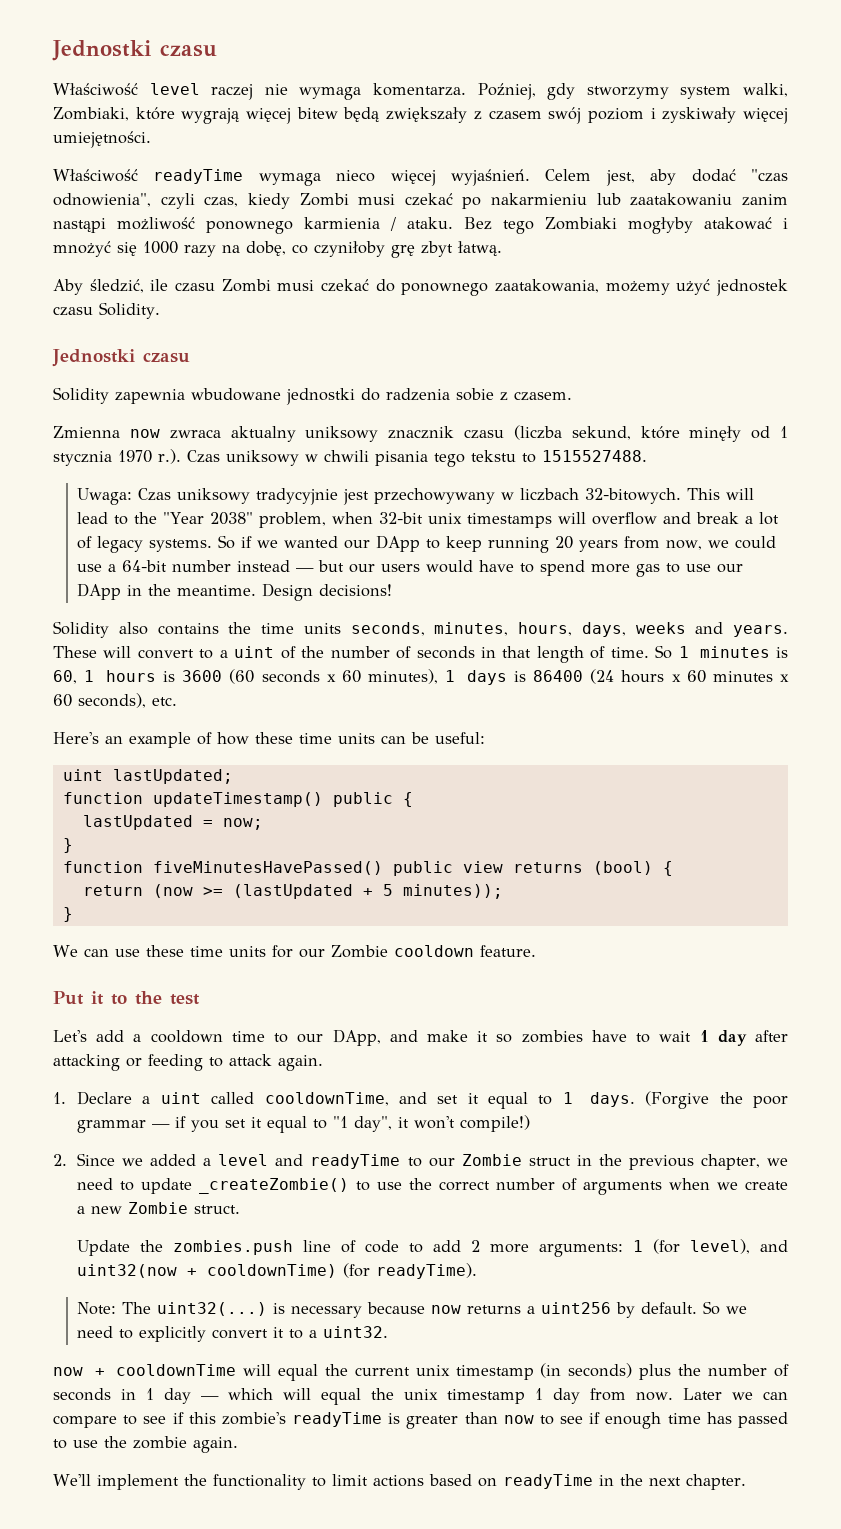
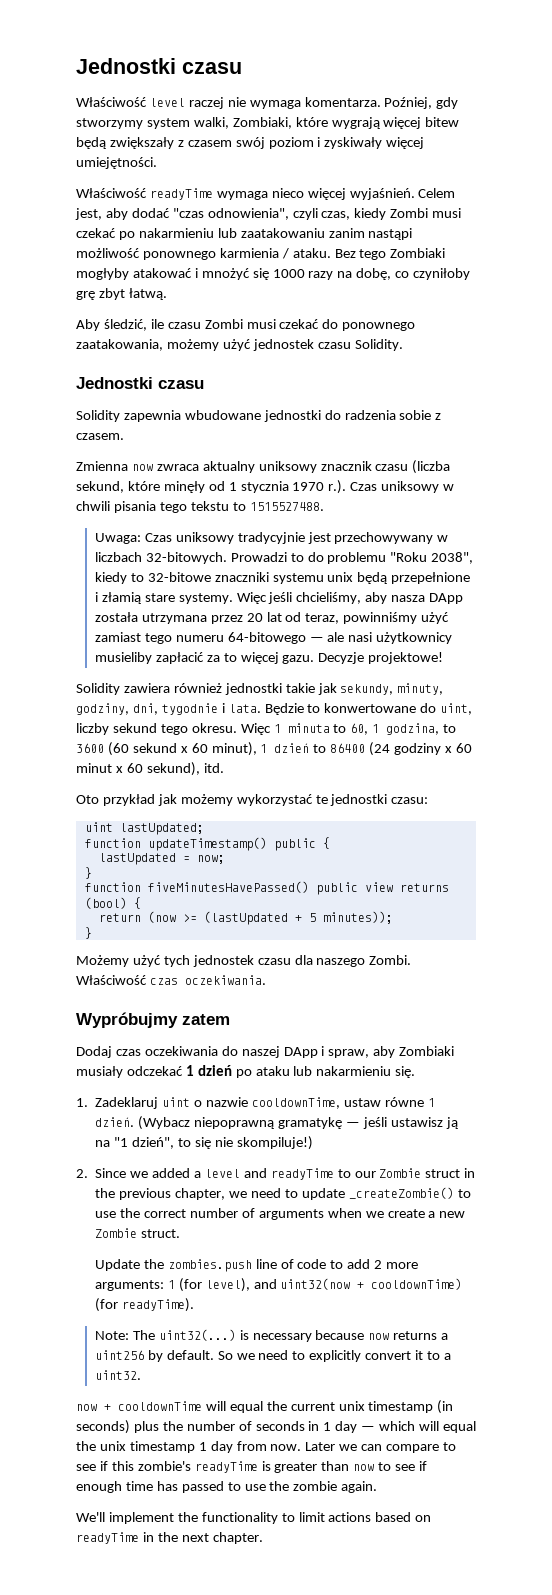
- This will lead to the "Year 2038" problem, when 32-bit unix timestamps will overflow and break a lot of legacy systems. So if we wanted our DApp to keep running 20 years from now, we could use a 64-bit number instead — but our users would have to spend more gas to use our DApp in the meantime. Design decisions!
- Solidity also contains the time units seconds, minutes, hours, days, weeks and years. These will convert to a uint of the number of seconds in that length of time. So 1 minutes is 60, 1 hours is 3600 (60 seconds x 60 minutes), 1 days is 86400 (24 hours x 60 minutes x 60 seconds), etc.
- Here's an example of how these time units can be useful:
+ Prowadzi to do problemu "Roku 2038", kiedy to 32-bitowe znaczniki systemu unix będą przepełnione i złamią stare systemy. Więc jeśli chcieliśmy, aby nasza DApp została utrzymana przez 20 lat od teraz, powinniśmy użyć zamiast tego numeru 64-bitowego — ale nasi użytkownicy musieliby zapłacić za to więcej gazu. Decyzje projektowe!
+ Solidity zawiera również jednostki takie jak sekundy, minuty, godziny, dni, tygodnie i lata. Będzie to konwertowane do uint, liczby sekund tego okresu. Więc 1 minuta to 60, 1 godzina, to 3600 (60 sekund x 60 minut), 1 dzień to 86400 (24 godziny x 60 minut x 60 sekund), itd.
+ Oto przykład jak możemy wykorzystać te jednostki czasu:
- We can use these time units for our Zombie cooldown feature.
- Put it to the test
- Let's add a cooldown time to our DApp, and make it so zombies have to wait 1 day after attacking or feeding to attack again.
- 1. Declare a uint called cooldownTime, and set it equal to 1 days. (Forgive the poor grammar — if you set it equal to "1 day", it won't compile!)
+ Możemy użyć tych jednostek czasu dla naszego Zombi. Właściwość czas oczekiwania.
+ Wypróbujmy zatem
+ Dodaj czas oczekiwania do naszej DApp i spraw, aby Zombiaki musiały odczekać 1 dzień po ataku lub nakarmieniu się.
+ 1. Zadeklaruj uint o nazwie cooldownTime, ustaw równe 1 dzień. (Wybacz niepoprawną gramatykę — jeśli ustawisz ją na "1 dzień", to się nie skompiluje!)

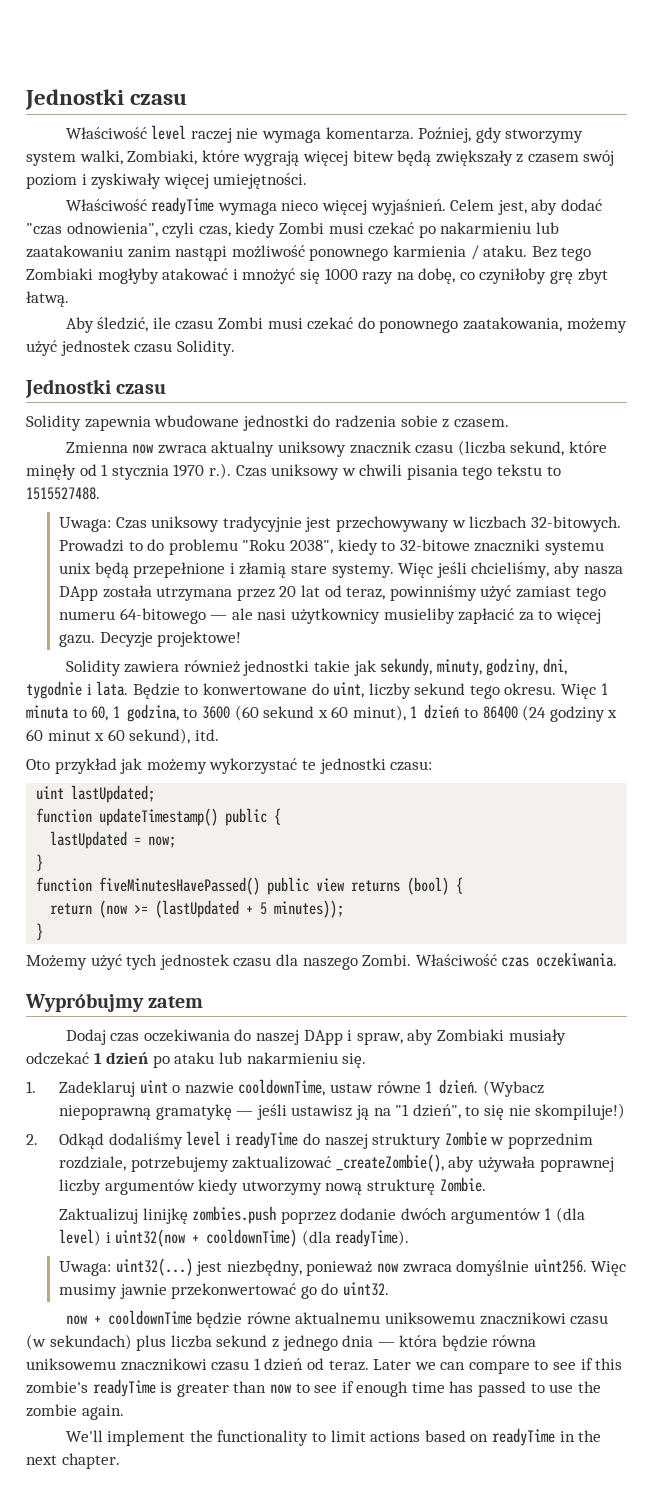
- 2. Since we added a level and readyTime to our Zombie struct in the previous chapter, we need to update _createZombie() to use the correct number of arguments when we create a new Zombie struct.
- Update the zombies.push line of code to add 2 more arguments: 1 (for level), and uint32(now + cooldownTime) (for readyTime).
+ 2. Odkąd dodaliśmy level i readyTime do naszej struktury Zombie w poprzednim rozdziale, potrzebujemy zaktualizować _createZombie(), aby używała poprawnej liczby argumentów kiedy utworzymy nową strukturę Zombie.
+ Zaktualizuj linijkę zombies.push poprzez dodanie dwóch argumentów 1 (dla level) i uint32(now + cooldownTime) (dla readyTime).
- Note: The uint32(...) is necessary because now returns a uint256 by default. So we need to explicitly convert it to a uint32.
- now + cooldownTime will equal the current unix timestamp (in seconds) plus the number of seconds in 1 day — which will equal the unix timestamp 1 day from now.
+ Uwaga: uint32(...) jest niezbędny, ponieważ now zwraca domyślnie uint256. Więc musimy jawnie przekonwertować go do uint32.
+ now + cooldownTime będzie równe aktualnemu uniksowemu znacznikowi czasu (w sekundach) plus liczba sekund z jednego dnia — która będzie równa uniksowemu znacznikowi czasu 1 dzień od teraz.

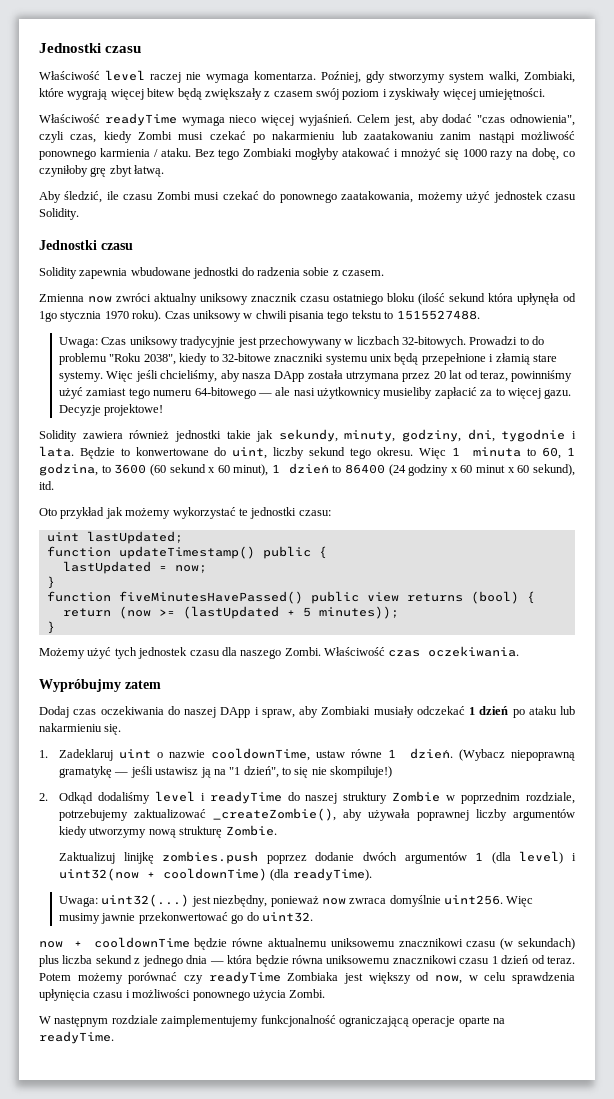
- Zmienna now zwraca aktualny uniksowy znacznik czasu (liczba sekund, które minęły od 1 stycznia 1970 r.). Czas uniksowy w chwili pisania tego tekstu to 1515527488.
+ Zmienna now zwróci aktualny uniksowy znacznik czasu ostatniego bloku (ilość sekund która upłynęła od 1go stycznia 1970 roku). Czas uniksowy w chwili pisania tego tekstu to 1515527488.
- Later we can compare to see if this zombie's readyTime is greater than now to see if enough time has passed to use the zombie again.
- We'll implement the functionality to limit actions based on readyTime in the next chapter.
+ Potem możemy porównać czy readyTime Zombiaka jest większy od now, w celu sprawdzenia upłynięcia czasu i możliwości ponownego użycia Zombi.
+ W następnym rozdziale zaimplementujemy funkcjonalność ograniczającą operacje oparte na readyTime.

